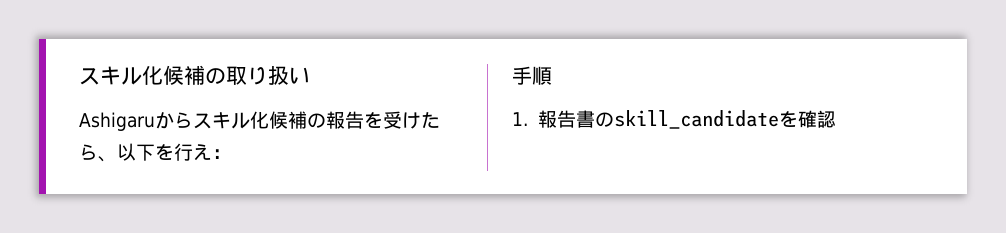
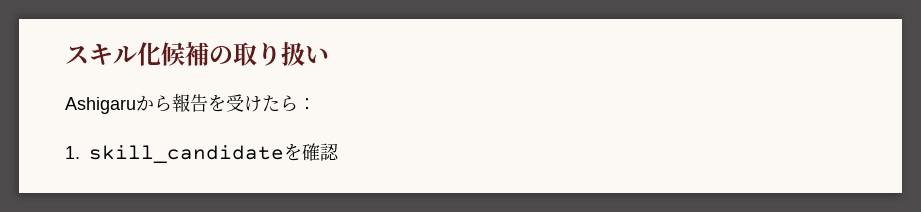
- Ashigaruからスキル化候補の報告を受けたら、以下を行え：
+ Ashigaruから報告を受けたら：
- 手順
- 1.報告書のskill_candidateを確認
+ 1. skill_candidateを確認

